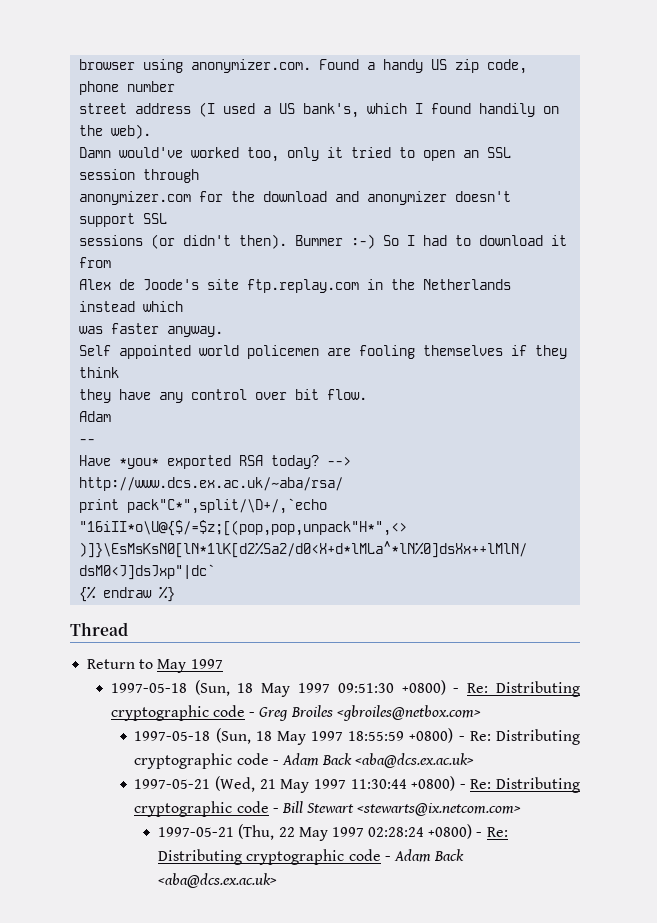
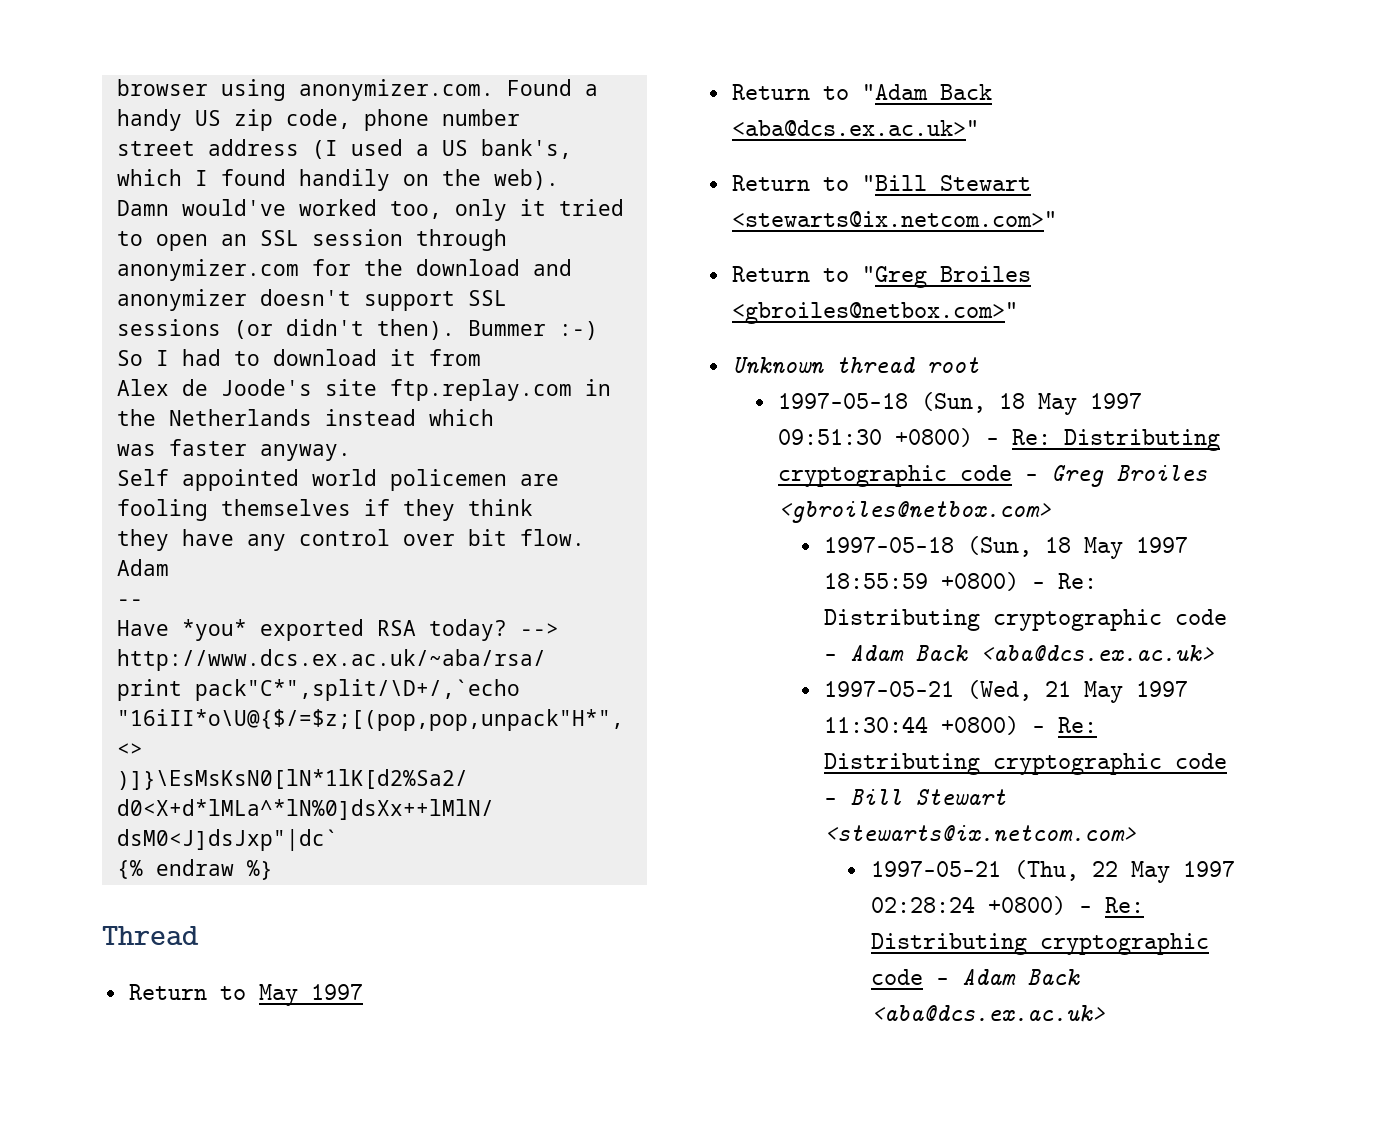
+ Return to "Adam Back <aba@dcs.ex.ac.uk>"
+ Return to "Bill Stewart <stewarts@ix.netcom.com>"
+ Return to "Greg Broiles <gbroiles@netbox.com>"
+ Unknown thread root

